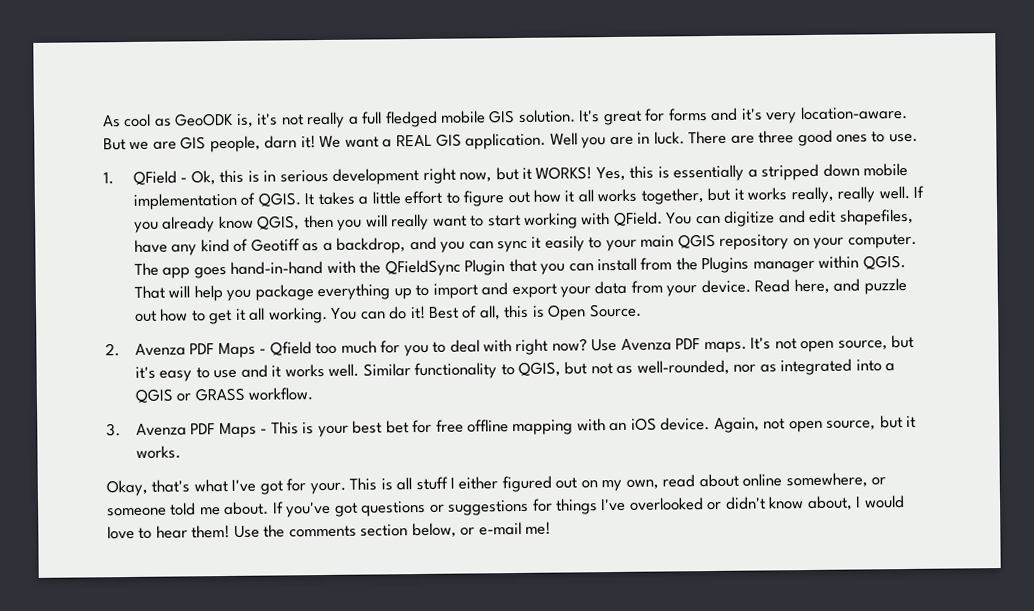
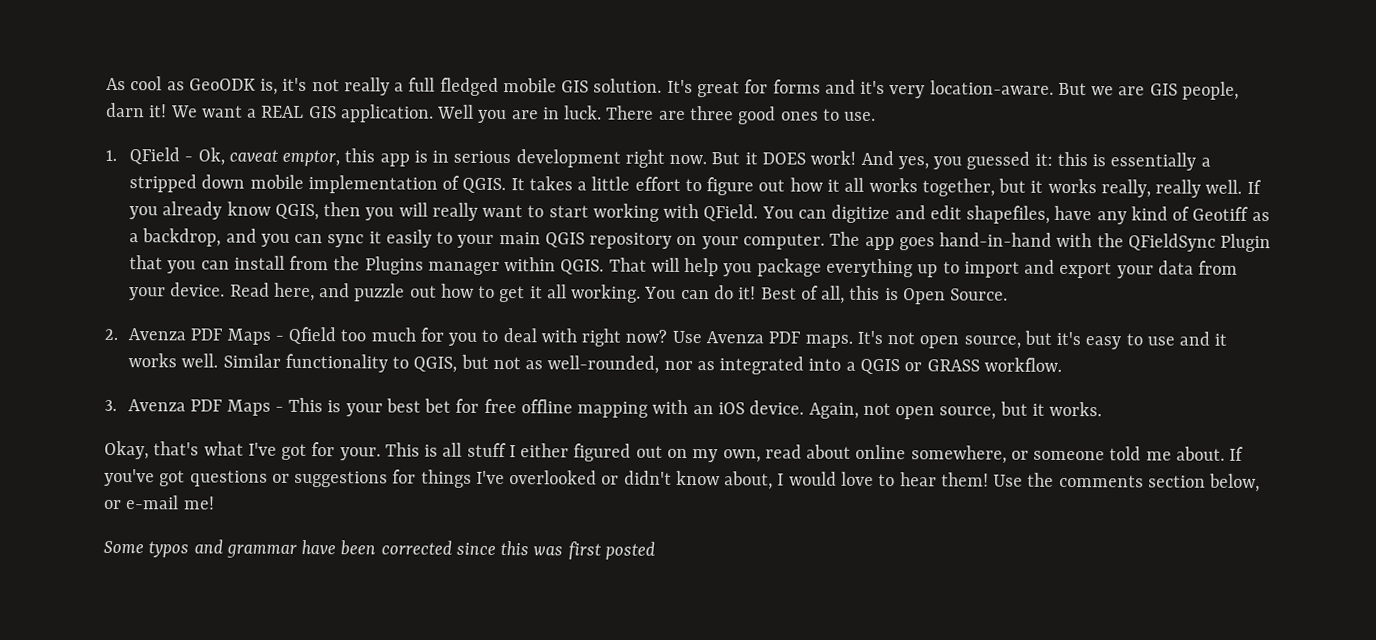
- 1. QField - Ok, this is in serious development right now, but it WORKS! Yes, this is essentially a stripped down mobile implementation of QGIS.
+ 1. QField - Ok, caveat emptor, this app is in serious development right now. But it DOES work! And yes, you guessed it: this is essentially a stripped down mobile implementation of QGIS.
+ Some typos and grammar have been corrected since this was first posted

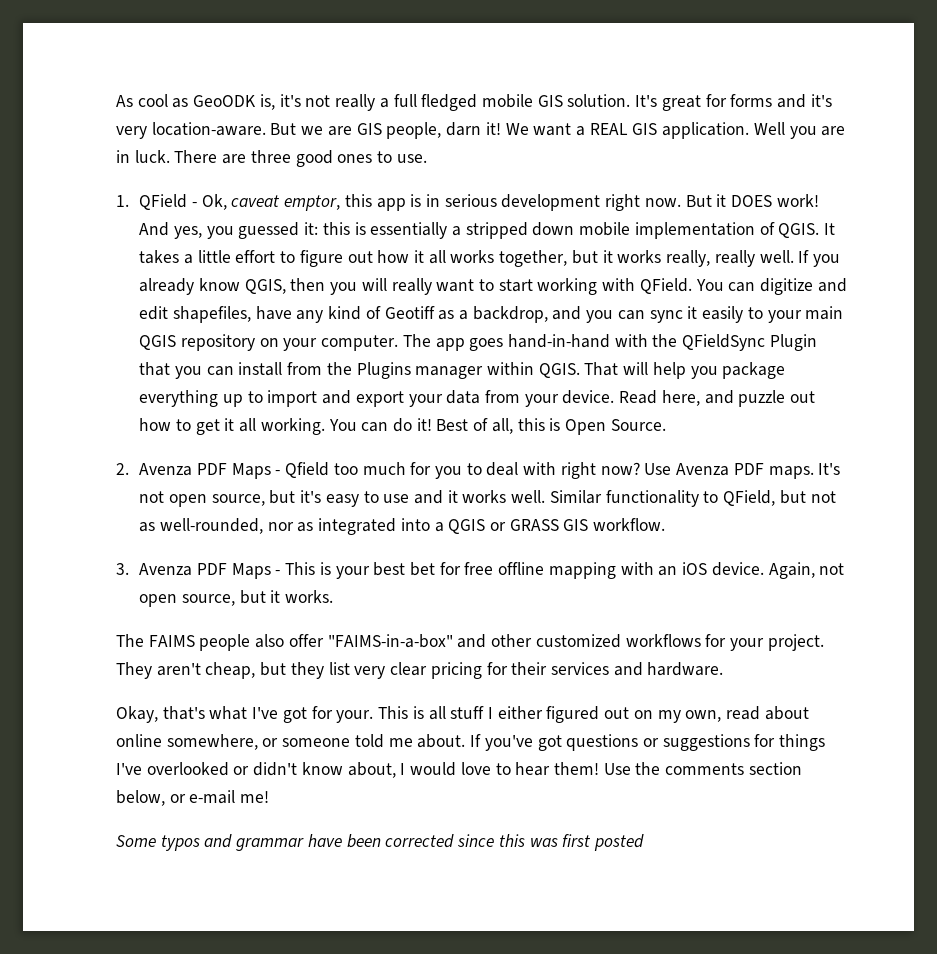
- Similar functionality to QGIS, but not as well-rounded, nor as integrated into a QGIS or GRASS workflow.
+ Similar functionality to QField, but not as well-rounded, nor as integrated into a QGIS or GRASS GIS workflow.
+ The FAIMS people also offer "FAIMS-in-a-box" and other customized workflows for your project. They aren't cheap, but they list very clear pricing for their services and hardware.

